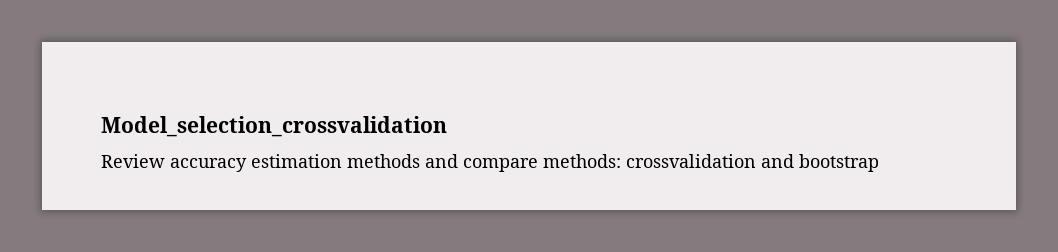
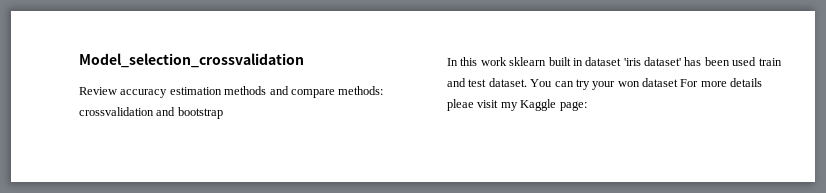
+ In this work sklearn built in dataset 'iris dataset' has been used train and test dataset. You can try your won dataset For more details pleae visit my Kaggle page:

